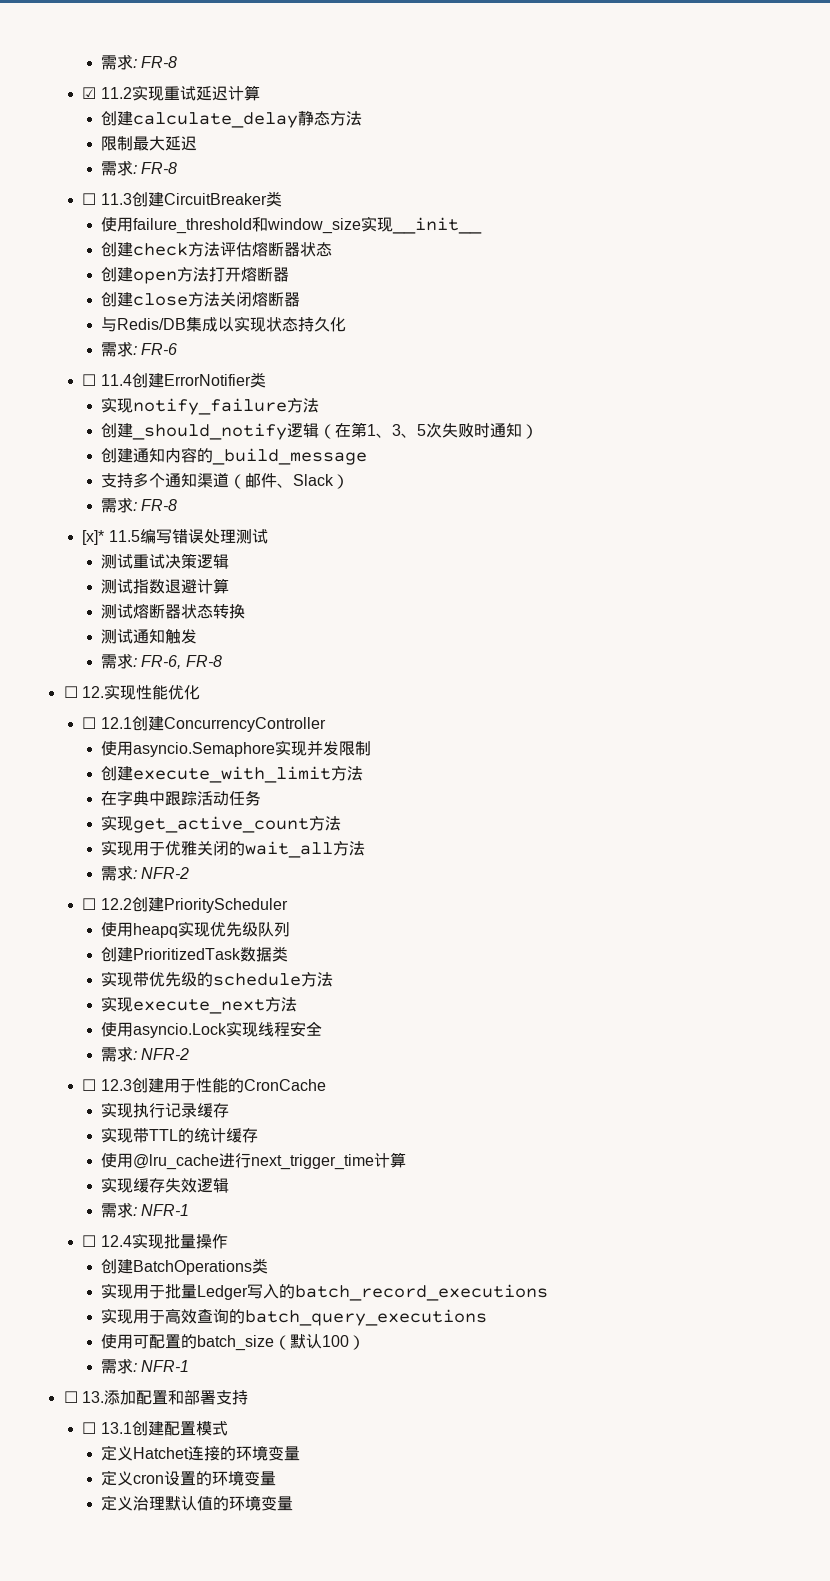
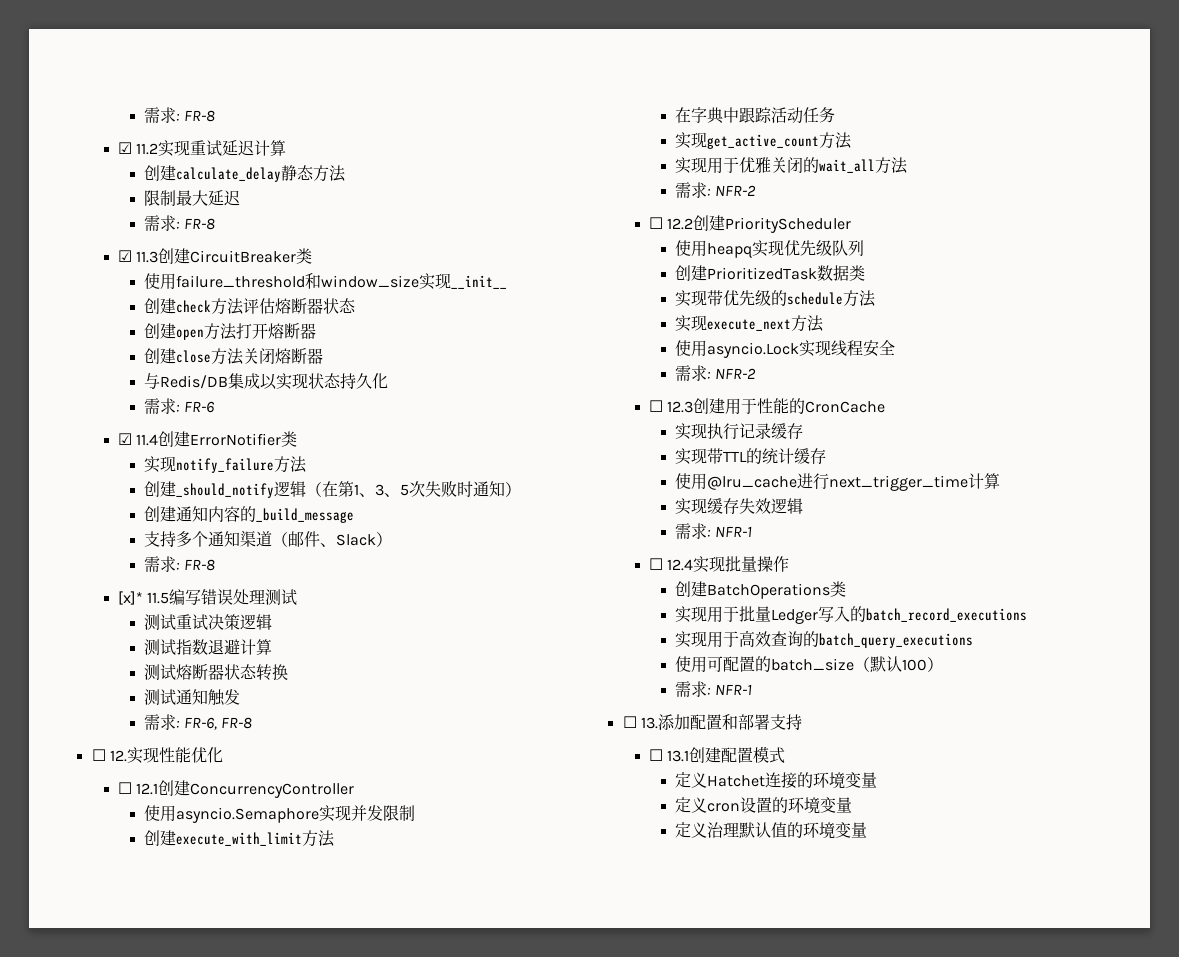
- ☐ 11.3创建CircuitBreaker类
+ ☑ 11.3创建CircuitBreaker类
- ☐ 11.4创建ErrorNotifier类
+ ☑ 11.4创建ErrorNotifier类

